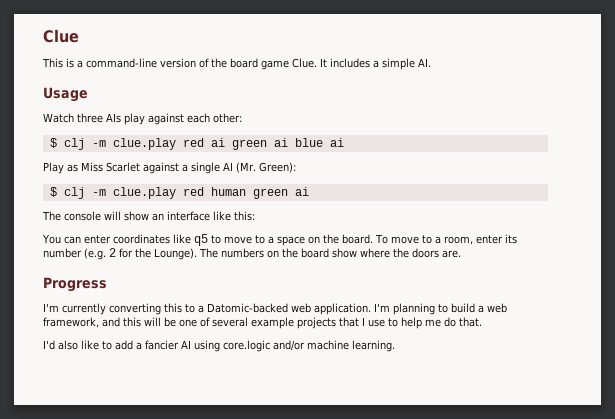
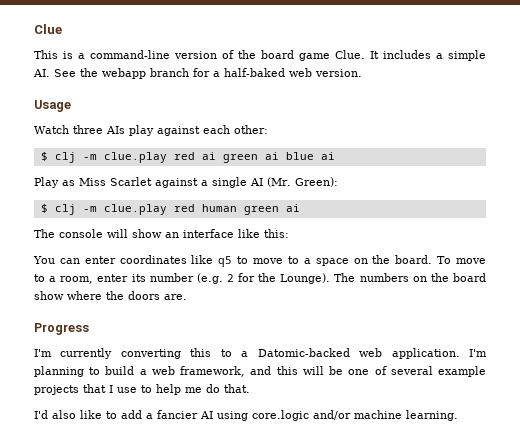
- It includes a simple AI.
+ It includes a simple AI. See the webapp branch for a half-baked web version.

